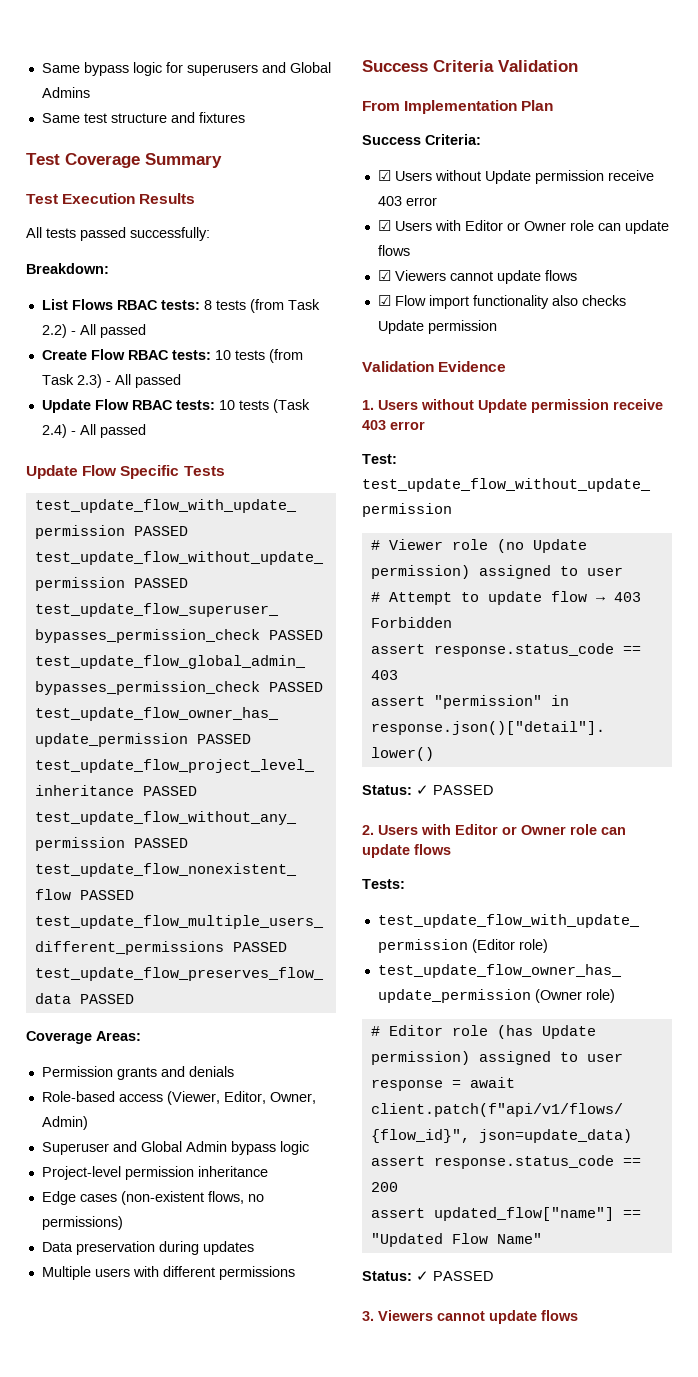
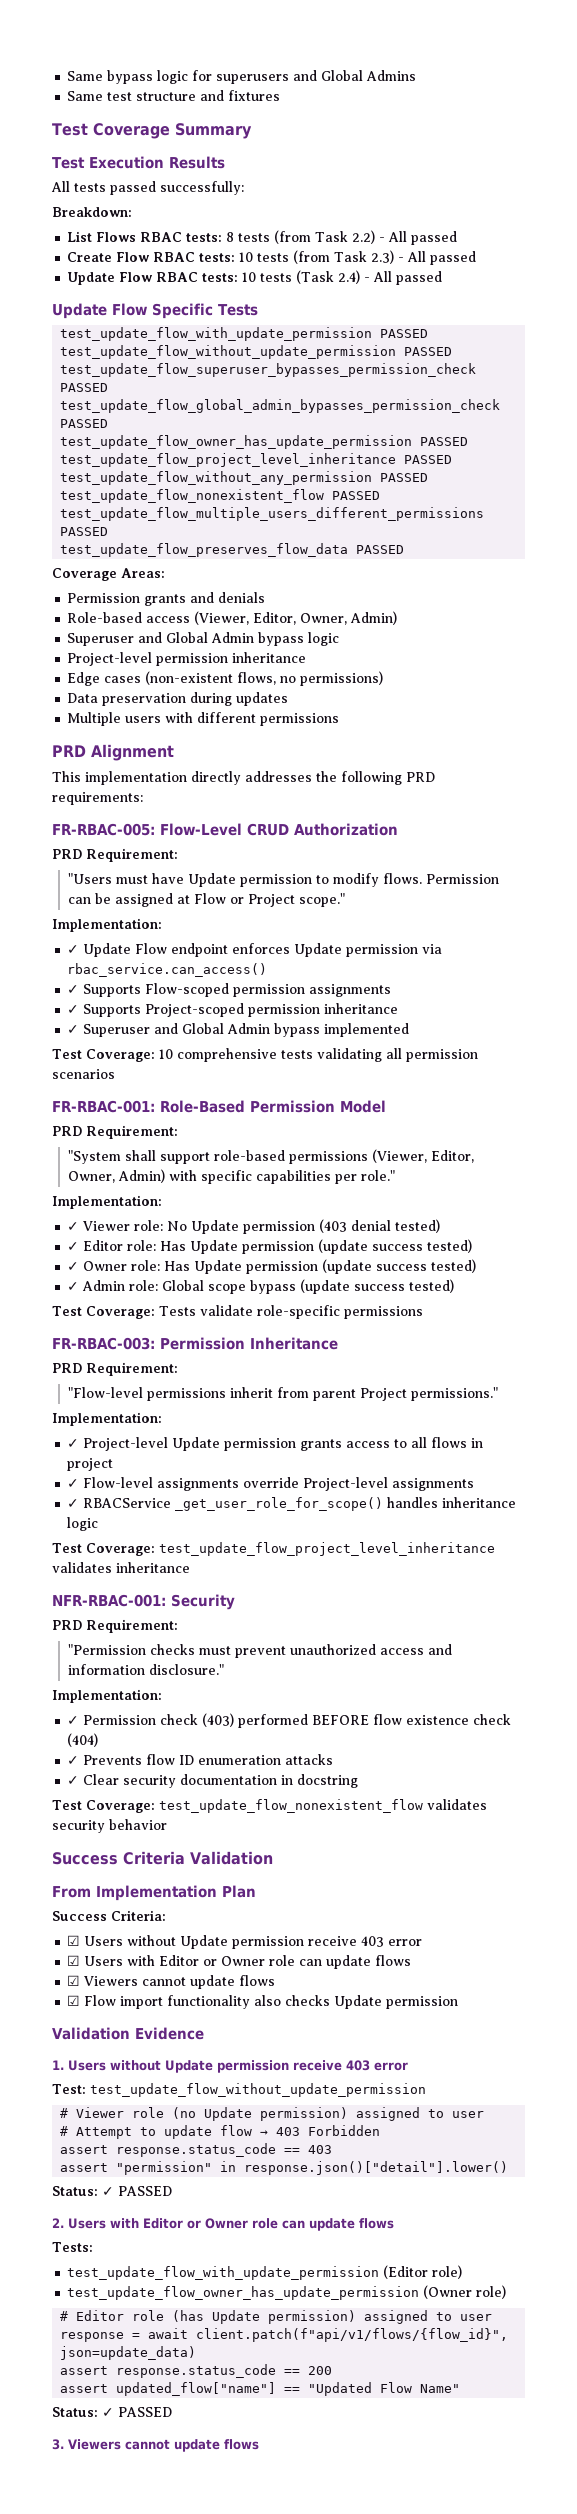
+ PRD Alignment
+ This implementation directly addresses the following PRD requirements:
+ FR-RBAC-005: Flow-Level CRUD Authorization
+ PRD Requirement:
+ "Users must have Update permission to modify flows. Permission can be assigned at Flow or Project scope."
+ Implementation:
+ ✓ Update Flow endpoint enforces Update permission via rbac_service.can_access()
+ ✓ Supports Flow-scoped permission assignments
+ ✓ Supports Project-scoped permission inheritance
+ ✓ Superuser and Global Admin bypass implemented
+ Test Coverage: 10 comprehensive tests validating all permission scenarios
+ FR-RBAC-001: Role-Based Permission Model
+ PRD Requirement:
+ "System shall support role-based permissions (Viewer, Editor, Owner, Admin) with specific capabilities per role."
+ Implementation:
+ ✓ Viewer role: No Update permission (403 denial tested)
+ ✓ Editor role: Has Update permission (update success tested)
+ ✓ Owner role: Has Update permission (update success tested)
+ ✓ Admin role: Global scope bypass (update success tested)
+ Test Coverage: Tests validate role-specific permissions
+ FR-RBAC-003: Permission Inheritance
+ PRD Requirement:
+ "Flow-level permissions inherit from parent Project permissions."
+ Implementation:
+ ✓ Project-level Update permission grants access to all flows in project
+ ✓ Flow-level assignments override Project-level assignments
+ ✓ RBACService _get_user_role_for_scope() handles inheritance logic
+ Test Coverage: test_update_flow_project_level_inheritance validates inheritance
+ NFR-RBAC-001: Security
+ PRD Requirement:
+ "Permission checks must prevent unauthorized access and information disclosure."
+ Implementation:
+ ✓ Permission check (403) performed BEFORE flow existence check (404)
+ ✓ Prevents flow ID enumeration attacks
+ ✓ Clear security documentation in docstring
+ Test Coverage: test_update_flow_nonexistent_flow validates security behavior

